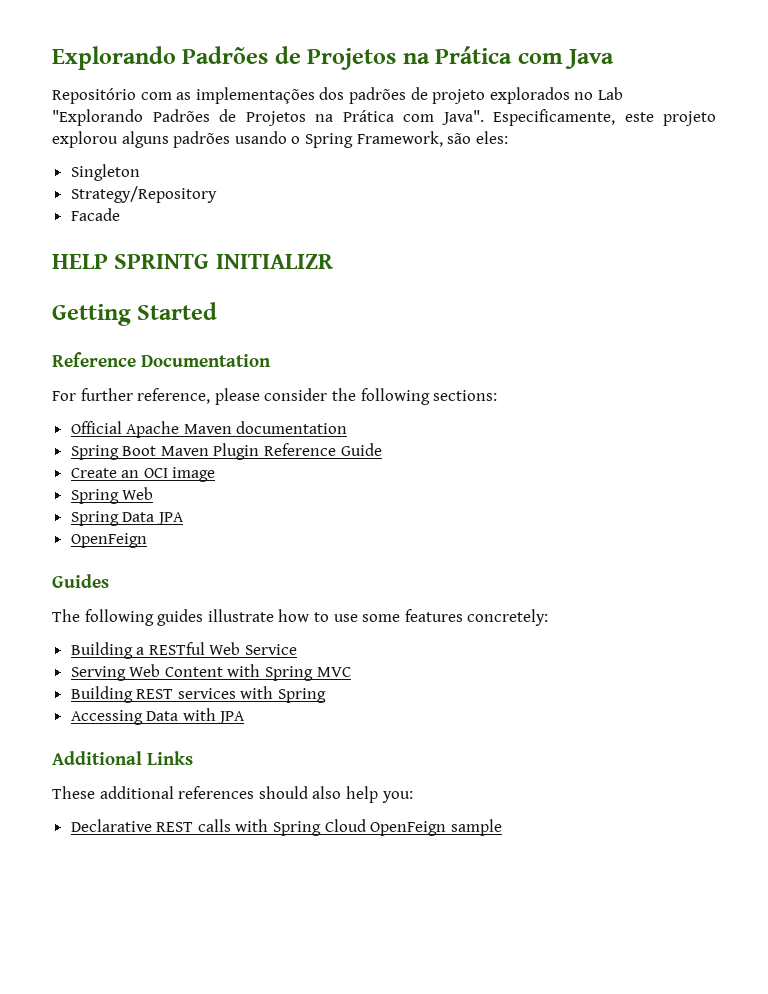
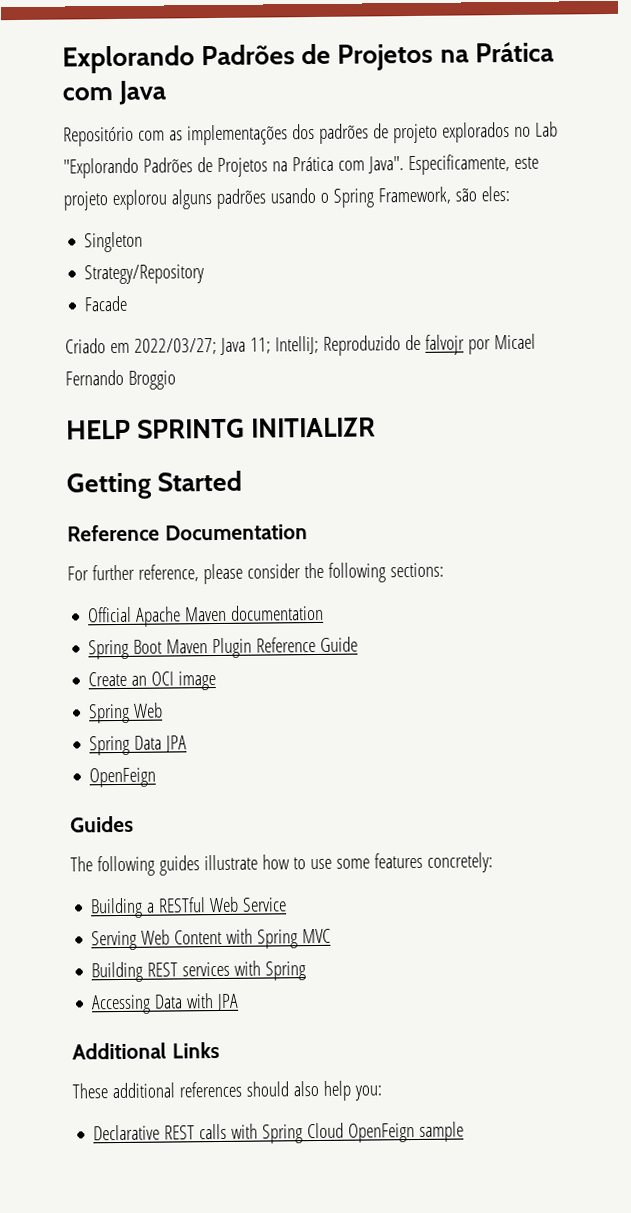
+ Criado em 2022/03/27; Java 11; IntelliJ; Reproduzido de falvojr por Micael Fernando Broggio

